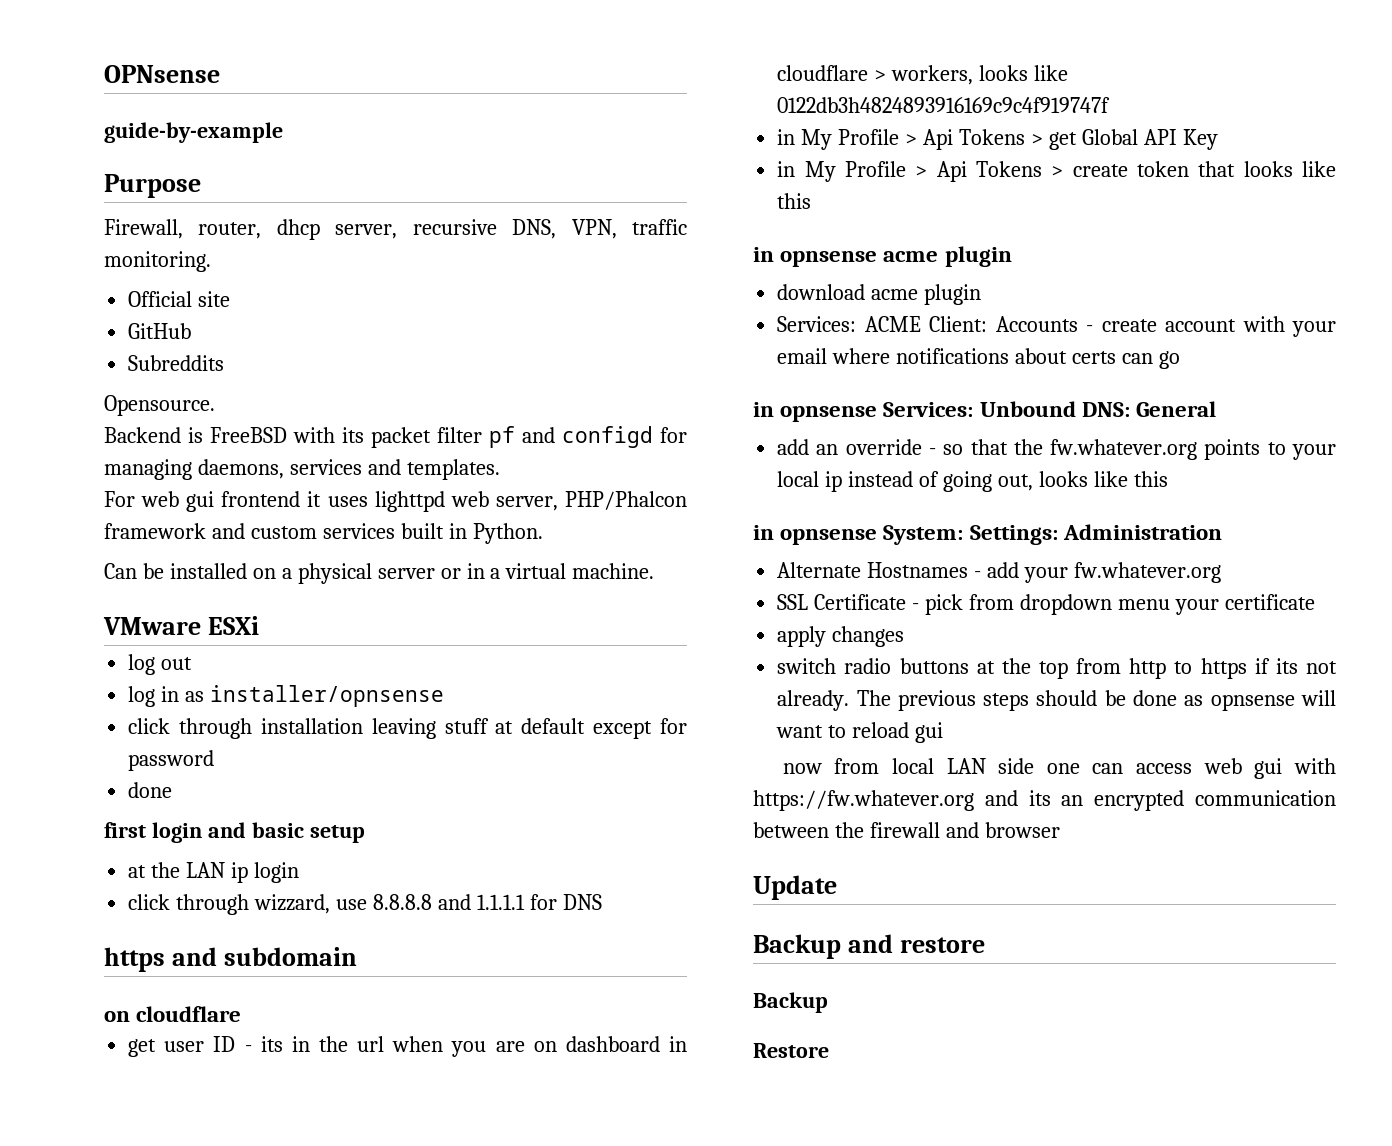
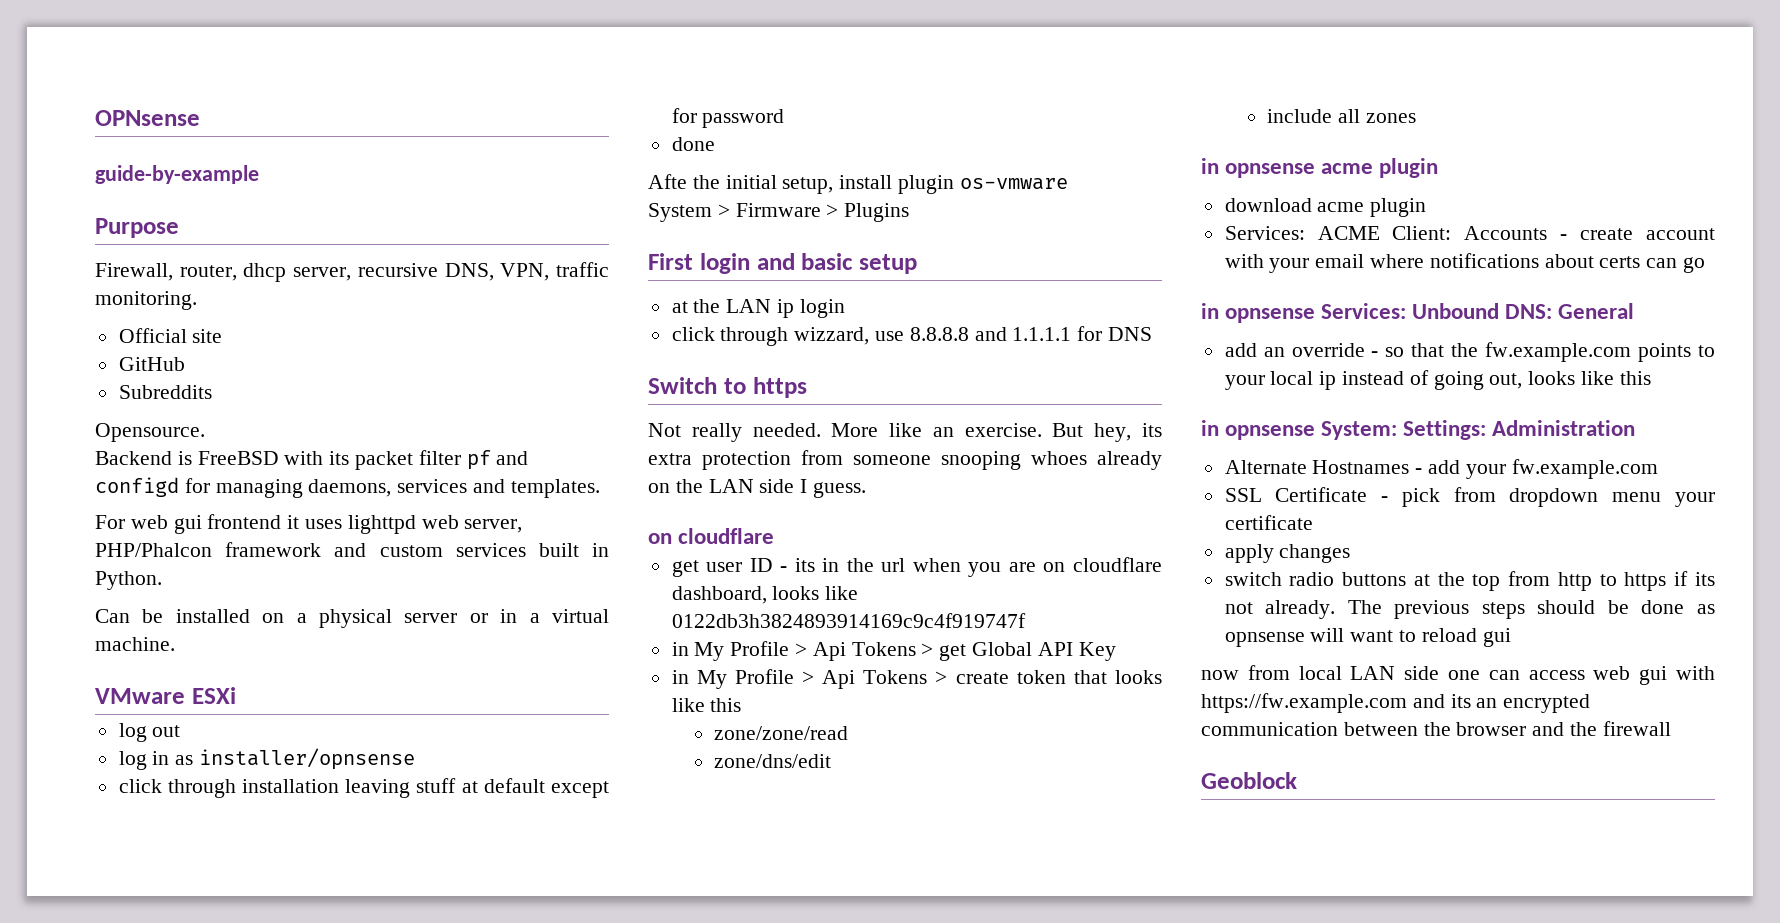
- first login and basic setup
+ Afte the initial setup, install plugin os-vmware
+ System > Firmware > Plugins
+ First login and basic setup
- https and subdomain
+ Switch to https
+ Not really needed. More like an exercise. But hey, its extra protection from someone snooping whoes already on the LAN side I guess.
- get user ID - its in the url when you are on dashboard in cloudflare > workers, looks like 0122db3h4824893916169c9c4f919747f
+ get user ID - its in the url when you are on cloudflare dashboard, looks like 0122db3h3824893914169c9c4f919747f
+ zone/zone/read
+ zone/dns/edit
+ include all zones
- add an override - so that the fw.whatever.org points to your local ip instead of going out, looks like this
+ add an override - so that the fw.example.com points to your local ip instead of going out, looks like this
- Alternate Hostnames - add your fw.whatever.org
+ Alternate Hostnames - add your fw.example.com
- now from local LAN side one can access web gui with https://fw.whatever.org and its an encrypted communication between the firewall and browser
- Update
- Backup and restore
- Backup
- Restore
+ now from local LAN side one can access web gui with https://fw.example.com and its an encrypted communication between the browser and the firewall
+ Geoblock

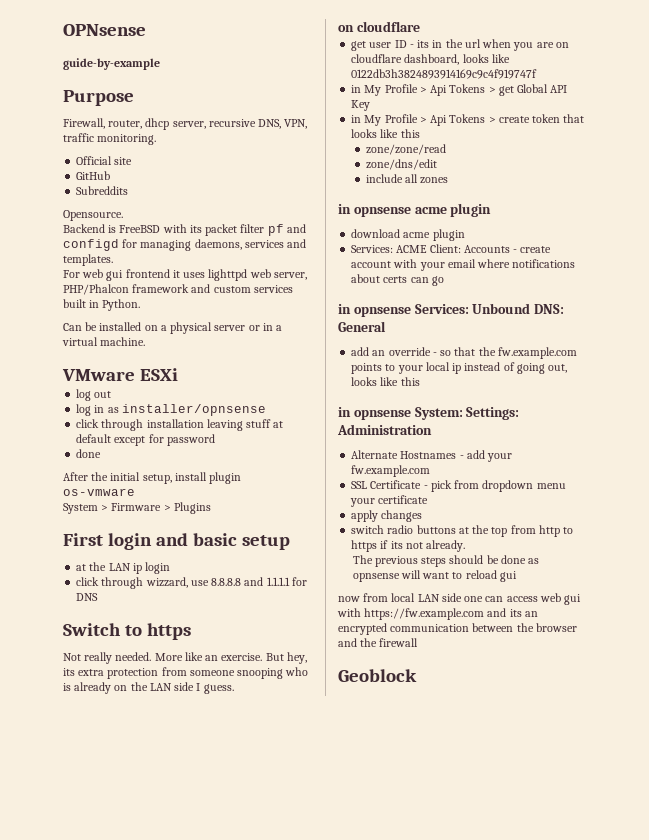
- Afte the initial setup, install plugin os-vmware
+ After the initial setup, install plugin os-vmware
- But hey, its extra protection from someone snooping whoes already on the LAN side I guess.
+ But hey, its extra protection from someone snooping who is already on the LAN side I guess.
- switch radio buttons at the top from http to https if its not already. The previous steps should be done as opnsense will want to reload gui
+ switch radio buttons at the top from http to https if its not already.
+ The previous steps should be done as opnsense will want to reload gui

